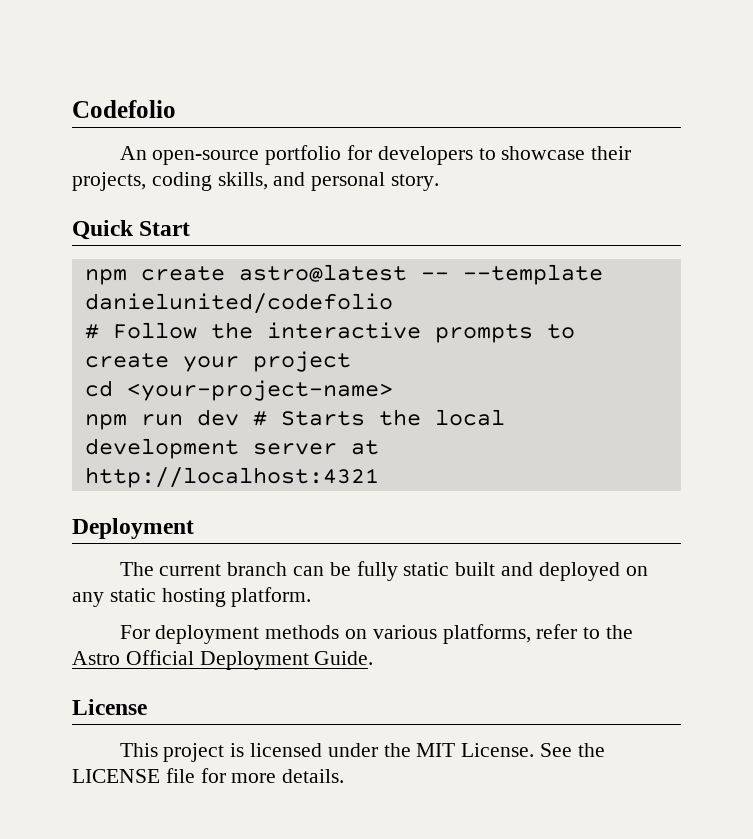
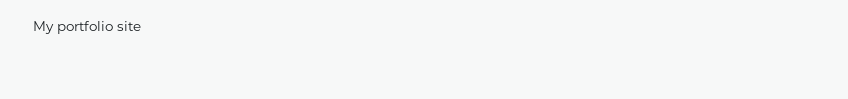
- Codefolio
- An open-source portfolio for developers to showcase their projects, coding skills, and personal story.
- Quick Start
- npm create astro@latest -- --template danielunited/codefolio
- # Follow the interactive prompts to create your project
- cd <your-project-name>
- npm run dev # Starts the local development server at http://localhost:4321
- Deployment
- The current branch can be fully static built and deployed on any static hosting platform.
- For deployment methods on various platforms, refer to the Astro Official Deployment Guide.
- License
- This project is licensed under the MIT License. See the LICENSE file for more details.
+ My portfolio site

